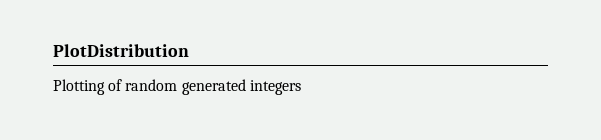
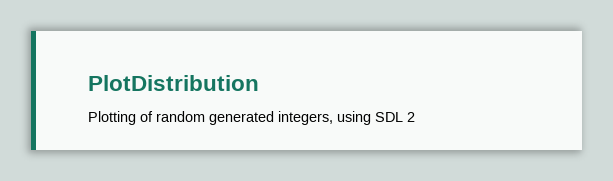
- Plotting of random generated integers
+ Plotting of random generated integers, using SDL 2

